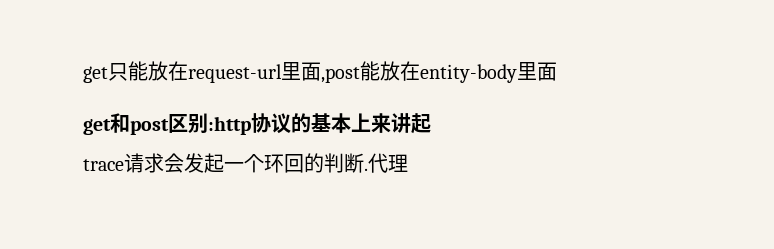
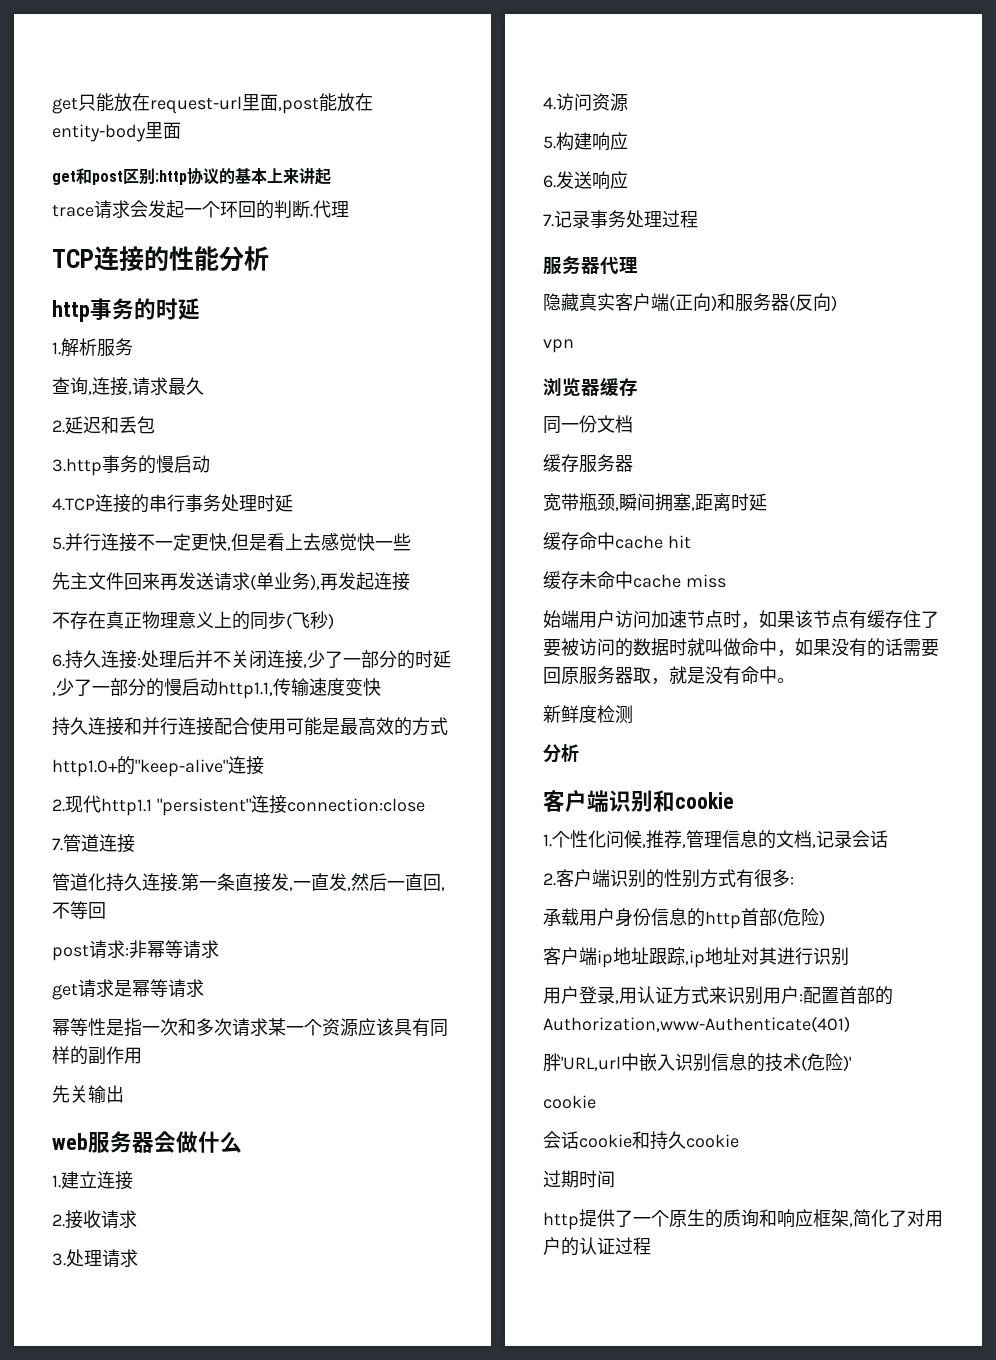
+ TCP连接的性能分析
+ http事务的时延
+ 1.解析服务
+ 查询,连接,请求最久
+ 2.延迟和丢包
+ 3.http事务的慢启动
+ 4.TCP连接的串行事务处理时延
+ 5.并行连接不一定更快,但是看上去感觉快一些
+ 先主文件回来再发送请求(单业务),再发起连接
+ 不存在真正物理意义上的同步(飞秒)
+ 6.持久连接:处理后并不关闭连接,少了一部分的时延,少了一部分的慢启动http1.1,传输速度变快
+ 持久连接和并行连接配合使用可能是最高效的方式
+ http1.0+的"keep-alive"连接
+ 2.现代http1.1 "persistent"连接connection:close
+ 7.管道连接
+ 管道化持久连接.第一条直接发,一直发,然后一直回,不等回
+ post请求:非幂等请求
+ get请求是幂等请求
+ 幂等性是指一次和多次请求某一个资源应该具有同样的副作用
+ 先关输出
+ web服务器会做什么
+ 1.建立连接
+ 2.接收请求
+ 3.处理请求
+ 4.访问资源
+ 5.构建响应
+ 6.发送响应
+ 7.记录事务处理过程
+ 服务器代理
+ 隐藏真实客户端(正向)和服务器(反向)
+ vpn
+ 浏览器缓存
+ 同一份文档
+ 缓存服务器
+ 宽带瓶颈,瞬间拥塞,距离时延
+ 缓存命中cache hit
+ 缓存未命中cache miss
+ 始端用户访问加速节点时，如果该节点有缓存住了要被访问的数据时就叫做命中，如果没有的话需要回原服务器取，就是没有命中。
+ 新鲜度检测
+ 分析
+ 客户端识别和cookie
+ 1.个性化问候,推荐,管理信息的文档,记录会话
+ 2.客户端识别的性别方式有很多:
+ 承载用户身份信息的http首部(危险)
+ 客户端ip地址跟踪,ip地址对其进行识别
+ 用户登录,用认证方式来识别用户:配置首部的Authorization,www-Authenticate(401)
+ 胖'URL,url中嵌入识别信息的技术(危险)'
+ cookie
+ 会话cookie和持久cookie
+ 过期时间
+ http提供了一个原生的质询和响应框架,简化了对用户的认证过程

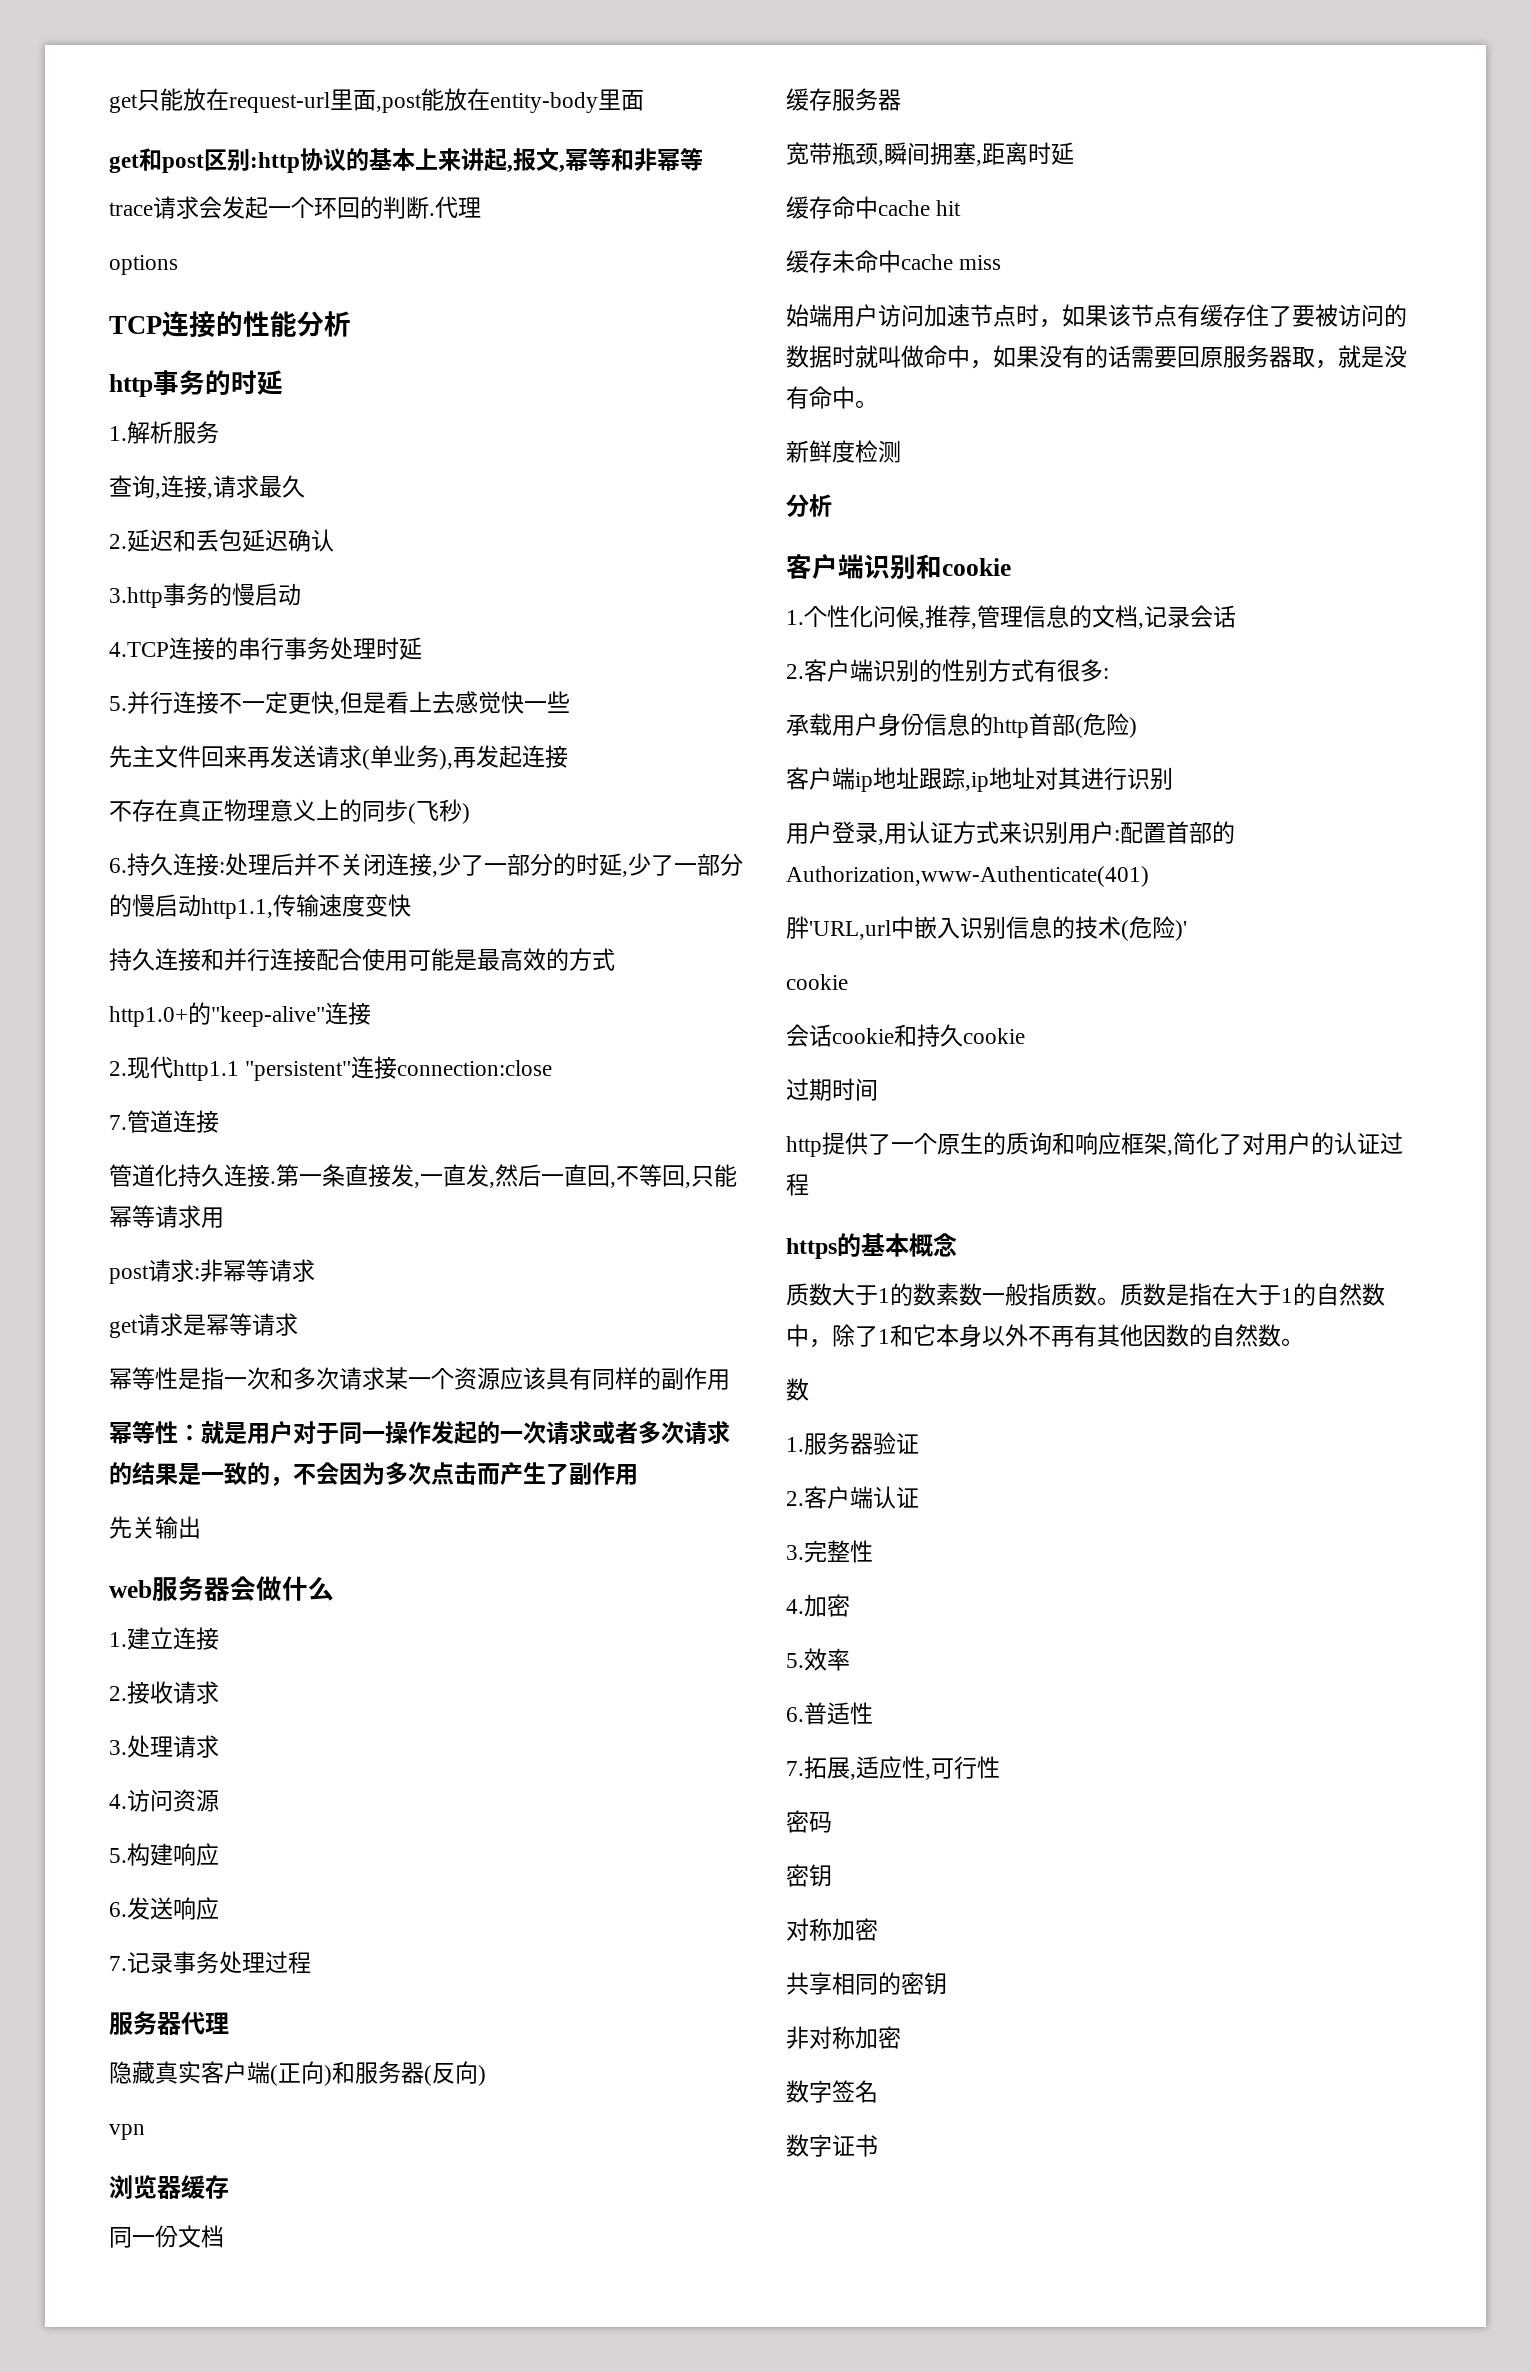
- get和post区别:http协议的基本上来讲起
+ get和post区别:http协议的基本上来讲起,报文,幂等和非幂等
+ options
- 2.延迟和丢包
+ 2.延迟和丢包延迟确认
- 第一条直接发,一直发,然后一直回,不等回
+ 第一条直接发,一直发,然后一直回,不等回,只能幂等请求用
+ 幂等性：就是用户对于同一操作发起的一次请求或者多次请求的结果是一致的，不会因为多次点击而产生了副作用
+ https的基本概念
+ 质数大于1的数素数一般指质数。质数是指在大于1的自然数中，除了1和它本身以外不再有其他因数的自然数。
+ 数
+ 1.服务器验证
+ 2.客户端认证
+ 3.完整性
+ 4.加密
+ 5.效率
+ 6.普适性
+ 7.拓展,适应性,可行性
+ 密码
+ 密钥
+ 对称加密
+ 共享相同的密钥
+ 非对称加密
+ 数字签名
+ 数字证书

